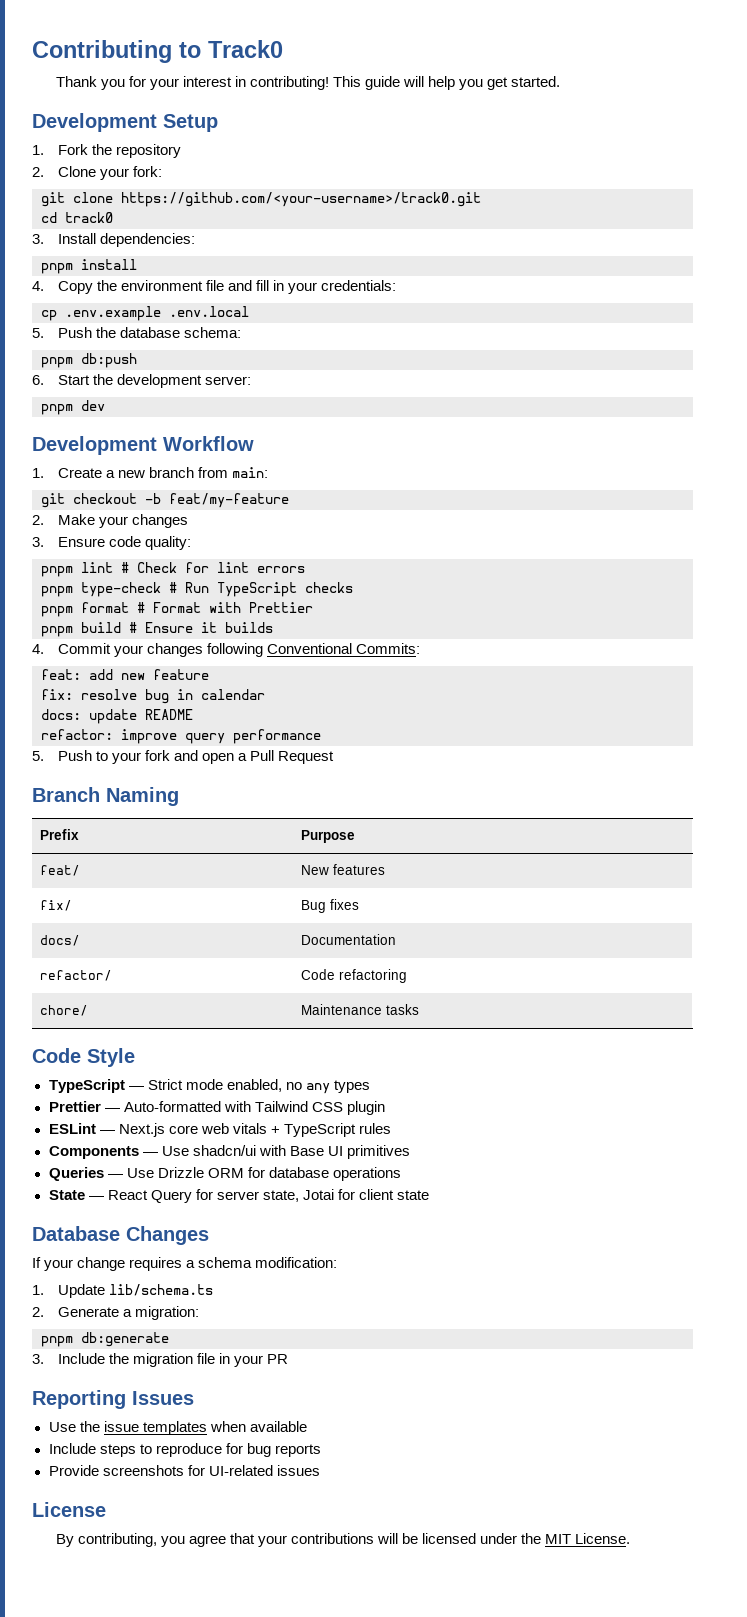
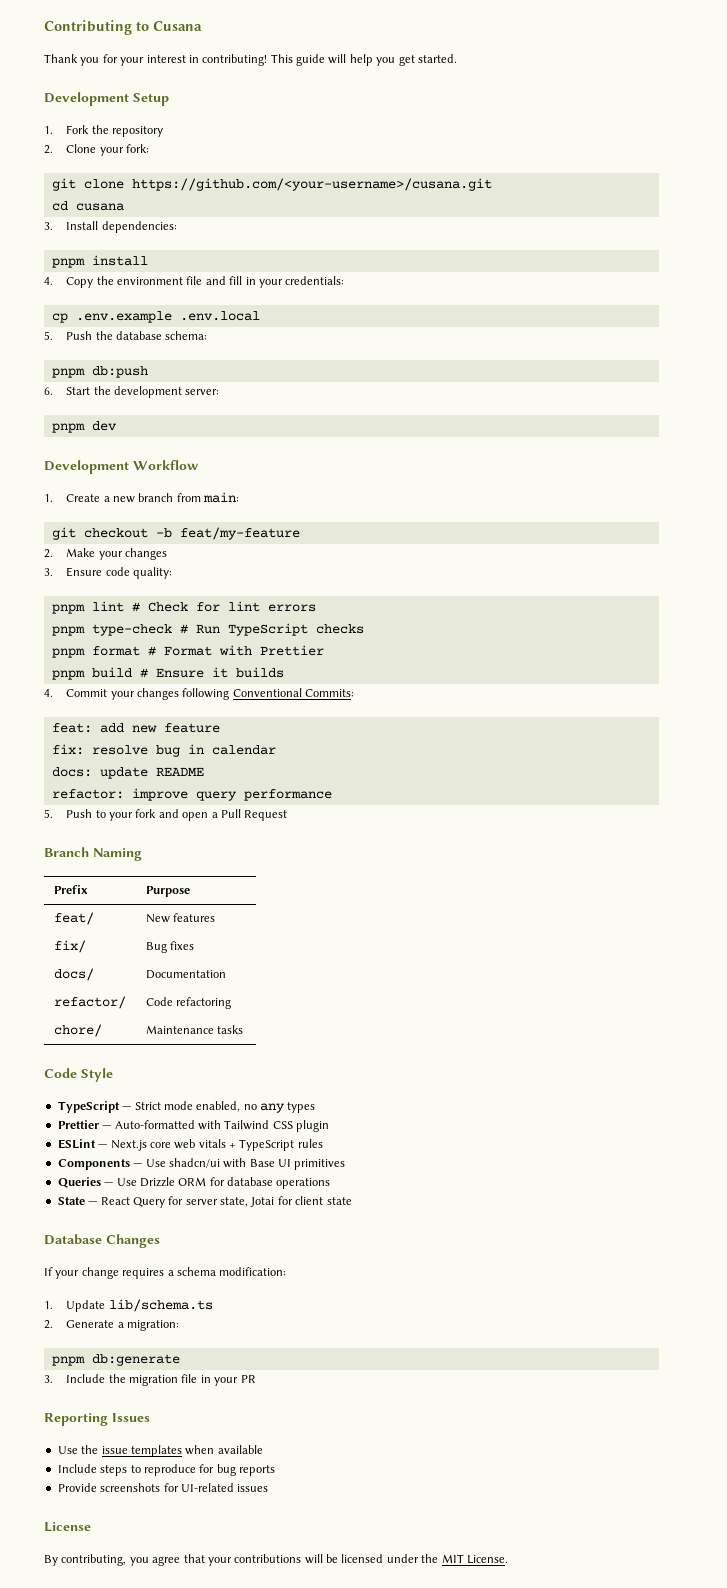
- Contributing to Track0
+ Contributing to Cusana
- git clone https://github.com/<your-username>/track0.git
+ git clone https://github.com/<your-username>/cusana.git
- cd track0
+ cd cusana

